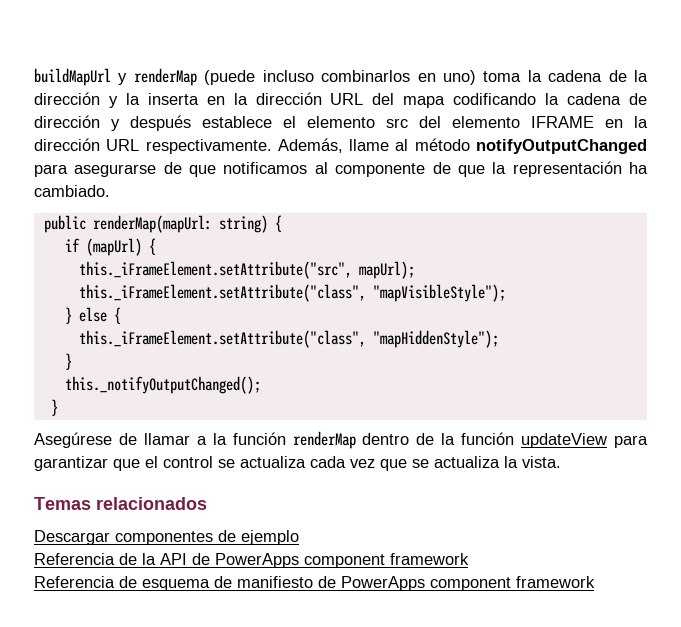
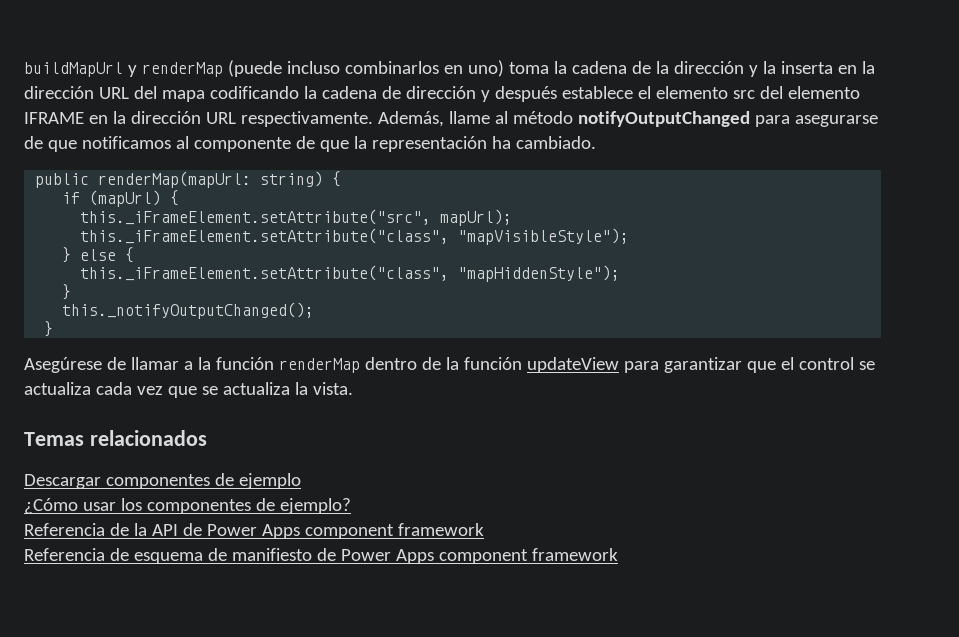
+ ¿Cómo usar los componentes de ejemplo?
- Referencia de la API de PowerApps component framework
+ Referencia de la API de Power Apps component framework
- Referencia de esquema de manifiesto de PowerApps component framework
+ Referencia de esquema de manifiesto de Power Apps component framework

